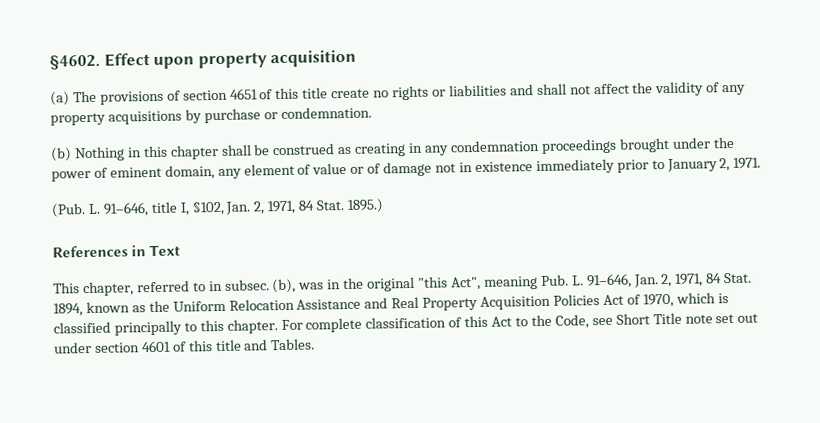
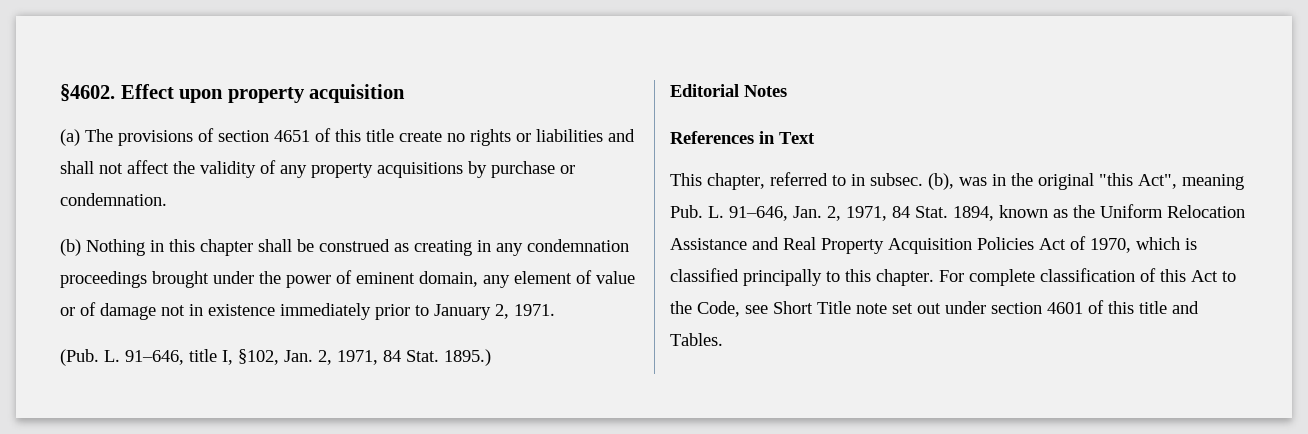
+ Editorial Notes

